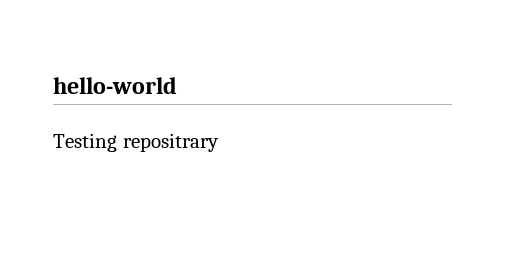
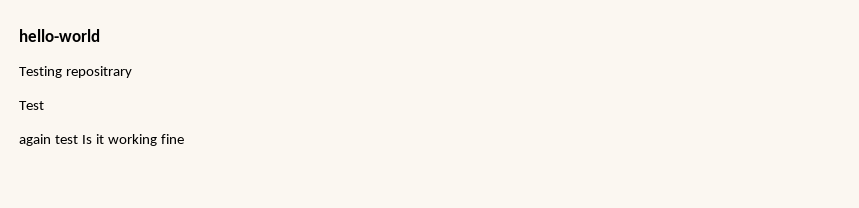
+ Test
+ again test Is it working fine

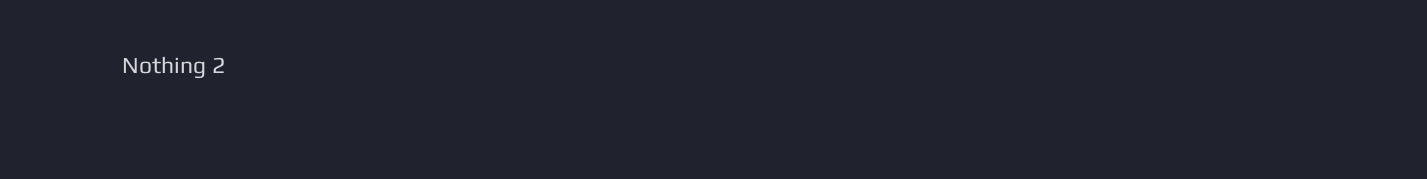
- hello-world
- Testing repositrary
- Test
- again test Is it working fine
+ Nothing 2

